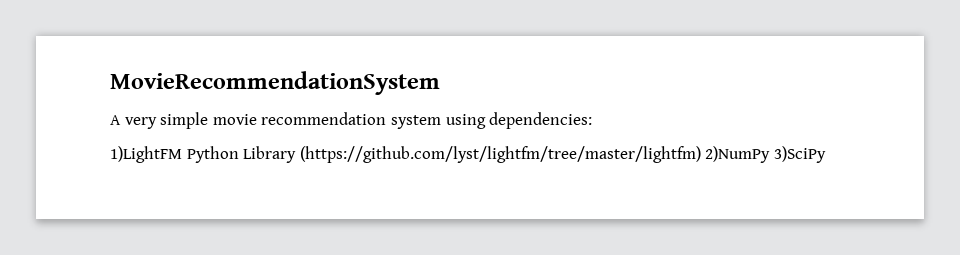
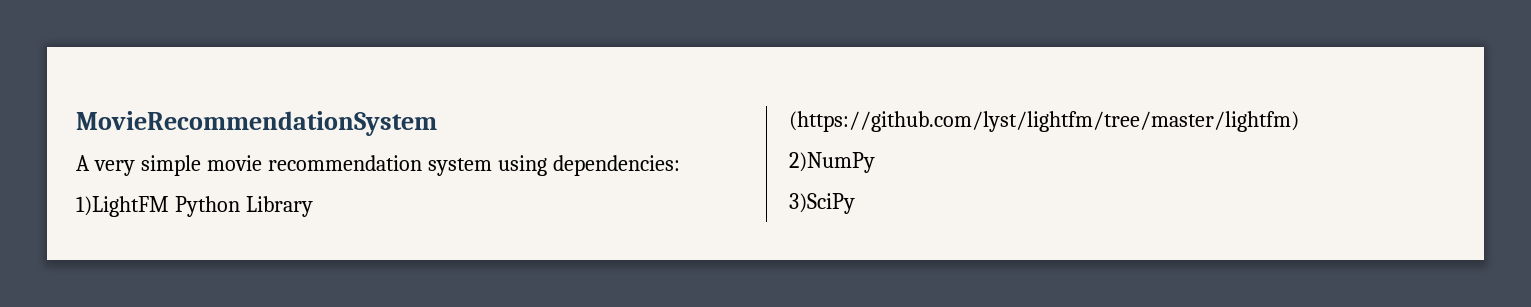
- 1)LightFM Python Library (https://github.com/lyst/lightfm/tree/master/lightfm) 2)NumPy 3)SciPy
+ 1)LightFM Python Library (https://github.com/lyst/lightfm/tree/master/lightfm)
+ 2)NumPy
+ 3)SciPy

